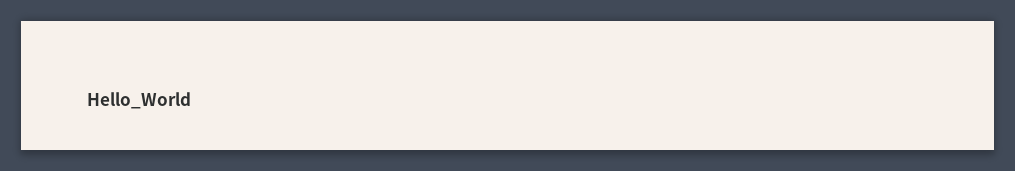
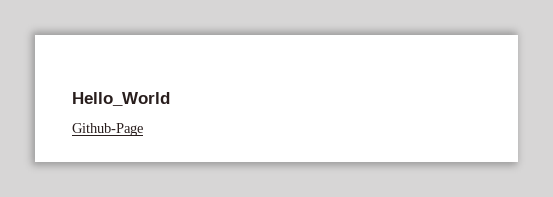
+ Github-Page

